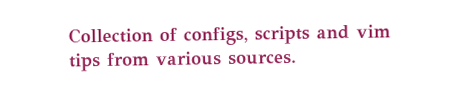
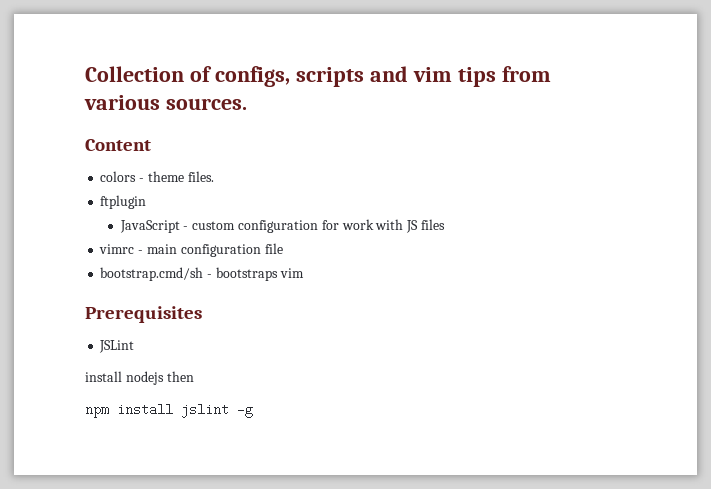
+ Content
+ colors - theme files.
+ ftplugin
+ JavaScript - custom configuration for work with JS files
+ vimrc - main configuration file
+ bootstrap.cmd/sh - bootstraps vim
+ Prerequisites
+ JSLint
+ install nodejs then
+ npm install jslint -g

